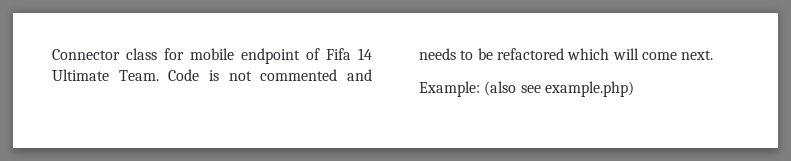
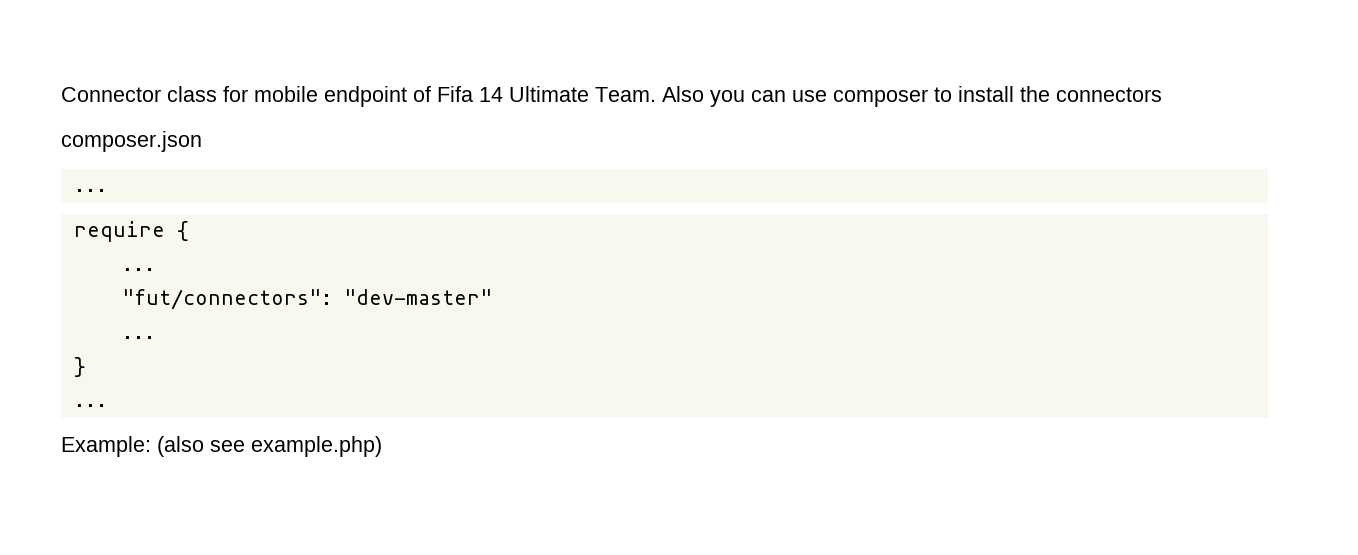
- Code is not commented and needs to be refactored which will come next.
+ Also you can use composer to install the connectors
+ composer.json
+ ...
+ require {
+ ...
+ "fut/connectors": "dev-master"
+ ...
+ }
+ ...

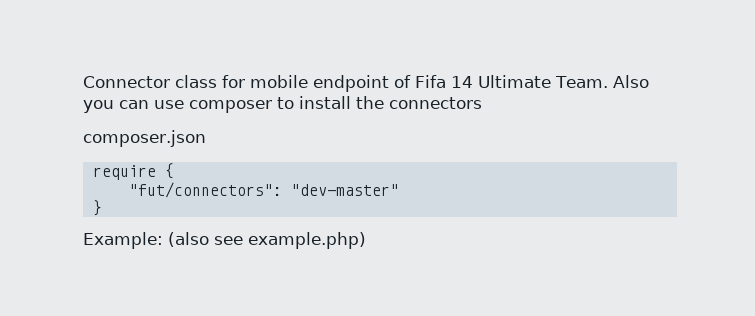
  composer.json
- ...
  require {
- ...
  "fut/connectors": "dev-master"
- ...
  }
- ...

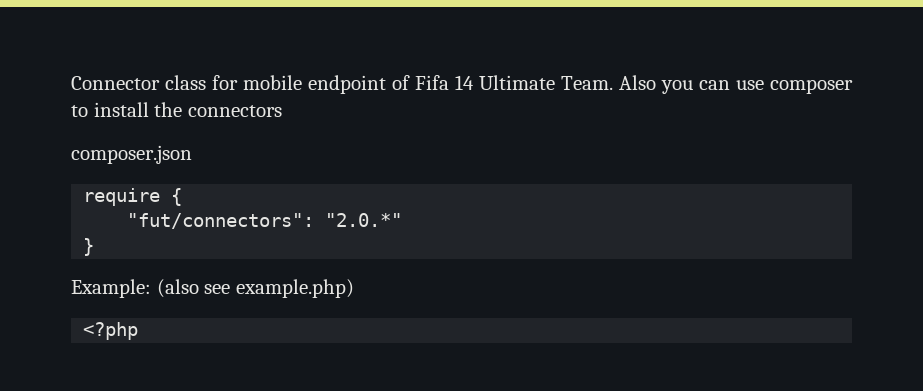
- "fut/connectors": "dev-master"
+ "fut/connectors": "2.0.*"
+ <?php

